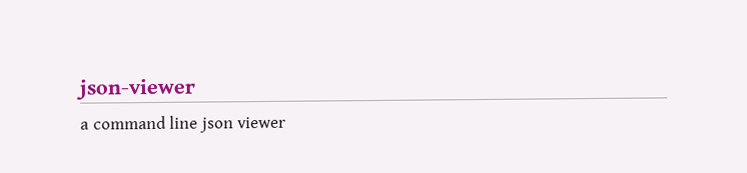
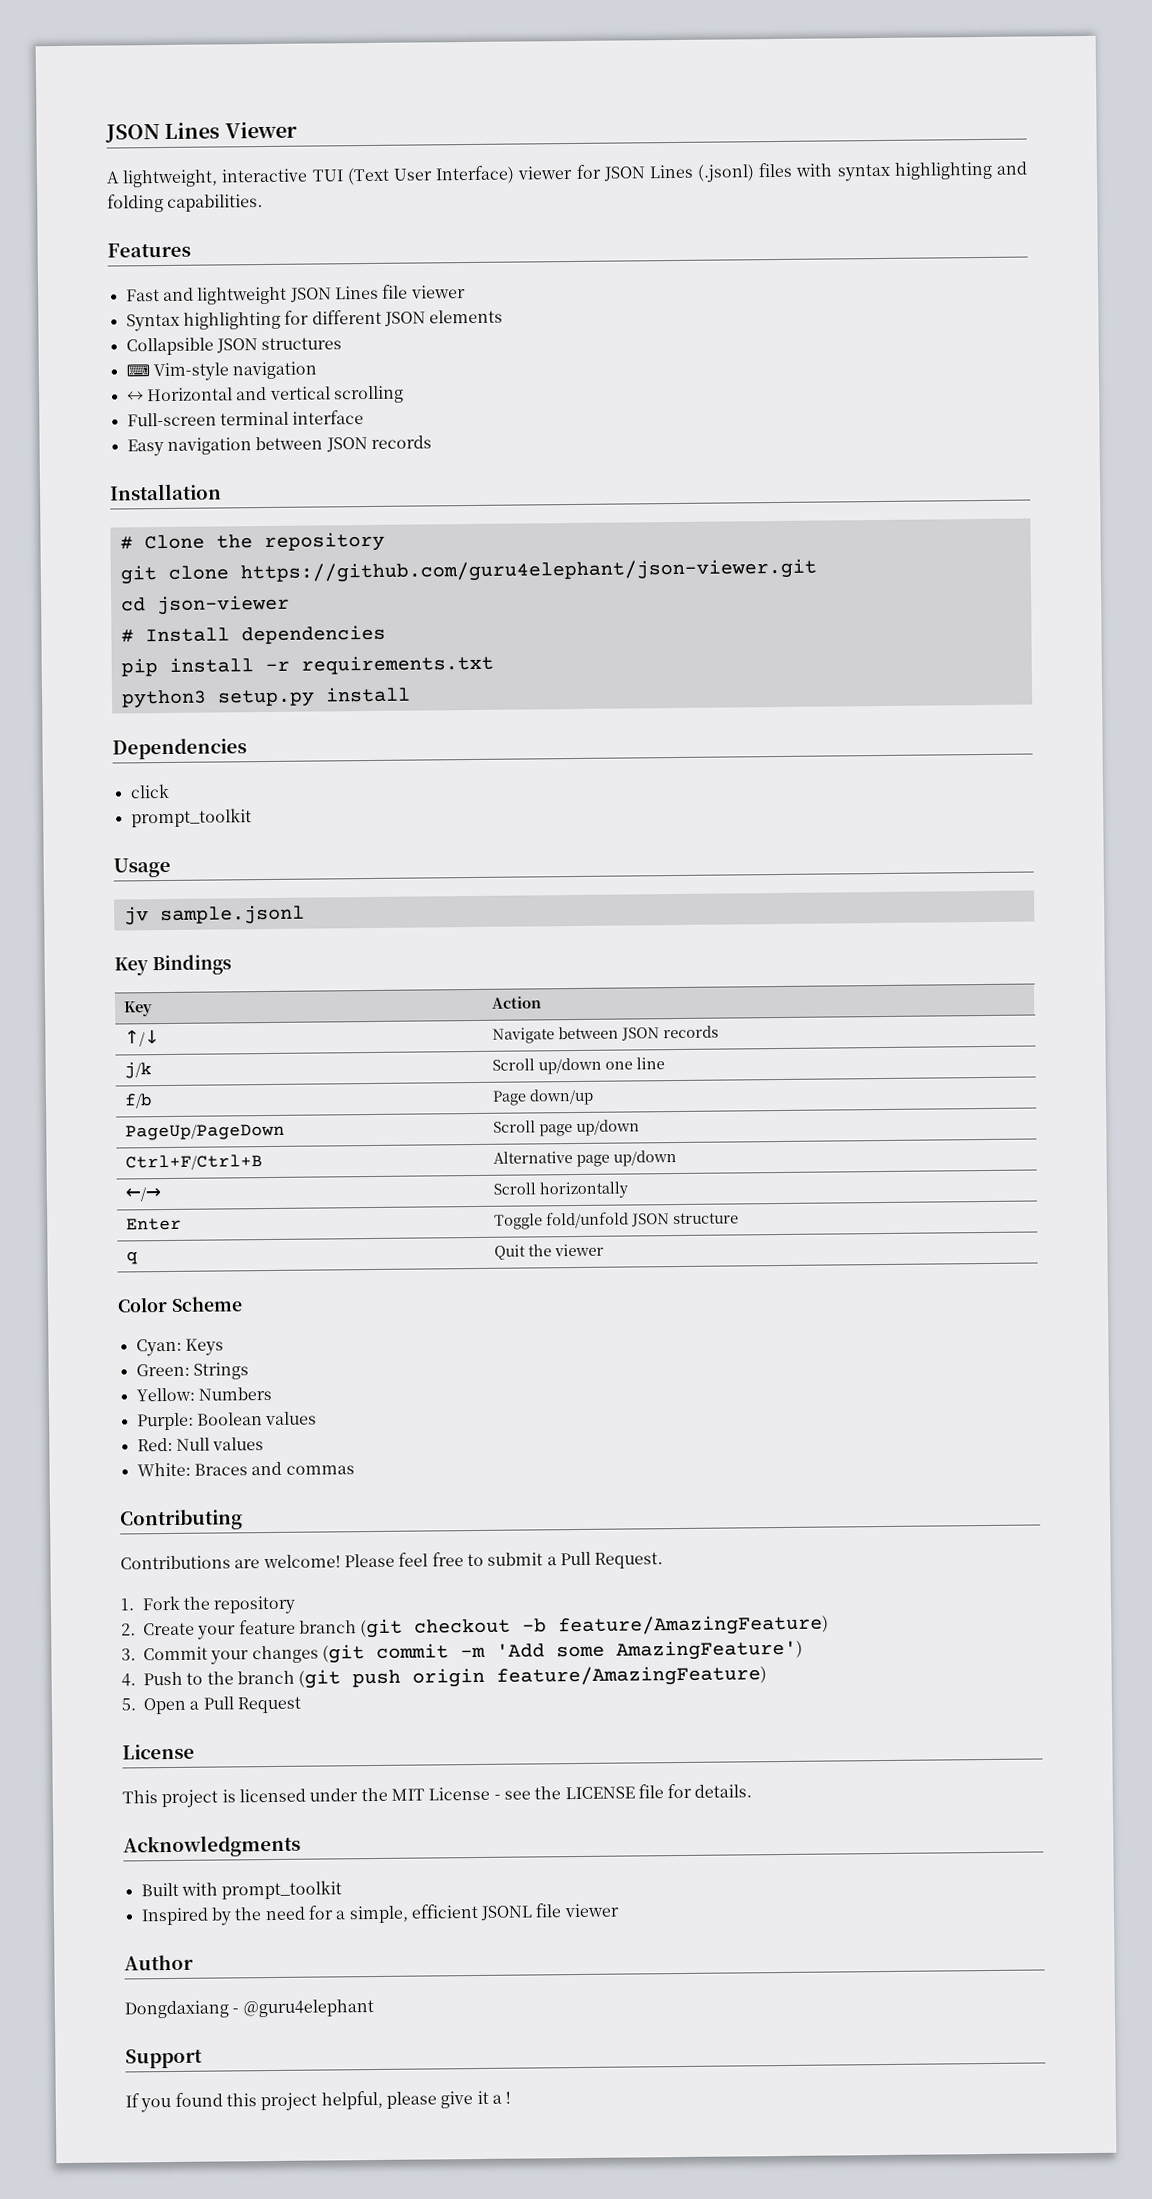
- json-viewer
- a command line json viewer
+ JSON Lines Viewer
+ A lightweight, interactive TUI (Text User Interface) viewer for JSON Lines (.jsonl) files with syntax highlighting and folding capabilities.
+ Features
+ Fast and lightweight JSON Lines file viewer
+ Syntax highlighting for different JSON elements
+ Collapsible JSON structures
+ ⌨ Vim-style navigation
+ ↔ Horizontal and vertical scrolling
+ Full-screen terminal interface
+ Easy navigation between JSON records
+ Installation
+ # Clone the repository
+ git clone https://github.com/guru4elephant/json-viewer.git
+ cd json-viewer
+ # Install dependencies
+ pip install -r requirements.txt
+ python3 setup.py install
+ Dependencies
+ click
+ prompt_toolkit
+ Usage
+ jv sample.jsonl
+ Key Bindings
+ Key | Action
+ ↑/↓ | Navigate between JSON records
+ j/k | Scroll up/down one line
+ f/b | Page down/up
+ PageUp/PageDown | Scroll page up/down
+ Ctrl+F/Ctrl+B | Alternative page up/down
+ ←/→ | Scroll horizontally
+ Enter | Toggle fold/unfold JSON structure
+ q | Quit the viewer
+ Color Scheme
+ Cyan: Keys
+ Green: Strings
+ Yellow: Numbers
+ Purple: Boolean values
+ Red: Null values
+ White: Braces and commas
+ Contributing
+ Contributions are welcome! Please feel free to submit a Pull Request.
+ 1. Fork the repository
+ 2. Create your feature branch (git checkout -b feature/AmazingFeature)
+ 3. Commit your changes (git commit -m 'Add some AmazingFeature')
+ 4. Push to the branch (git push origin feature/AmazingFeature)
+ 5. Open a Pull Request
+ License
+ This project is licensed under the MIT License - see the LICENSE file for details.
+ Acknowledgments
+ Built with prompt_toolkit
+ Inspired by the need for a simple, efficient JSONL file viewer
+ Author
+ Dongdaxiang - @guru4elephant
+ Support
+ If you found this project helpful, please give it a !

